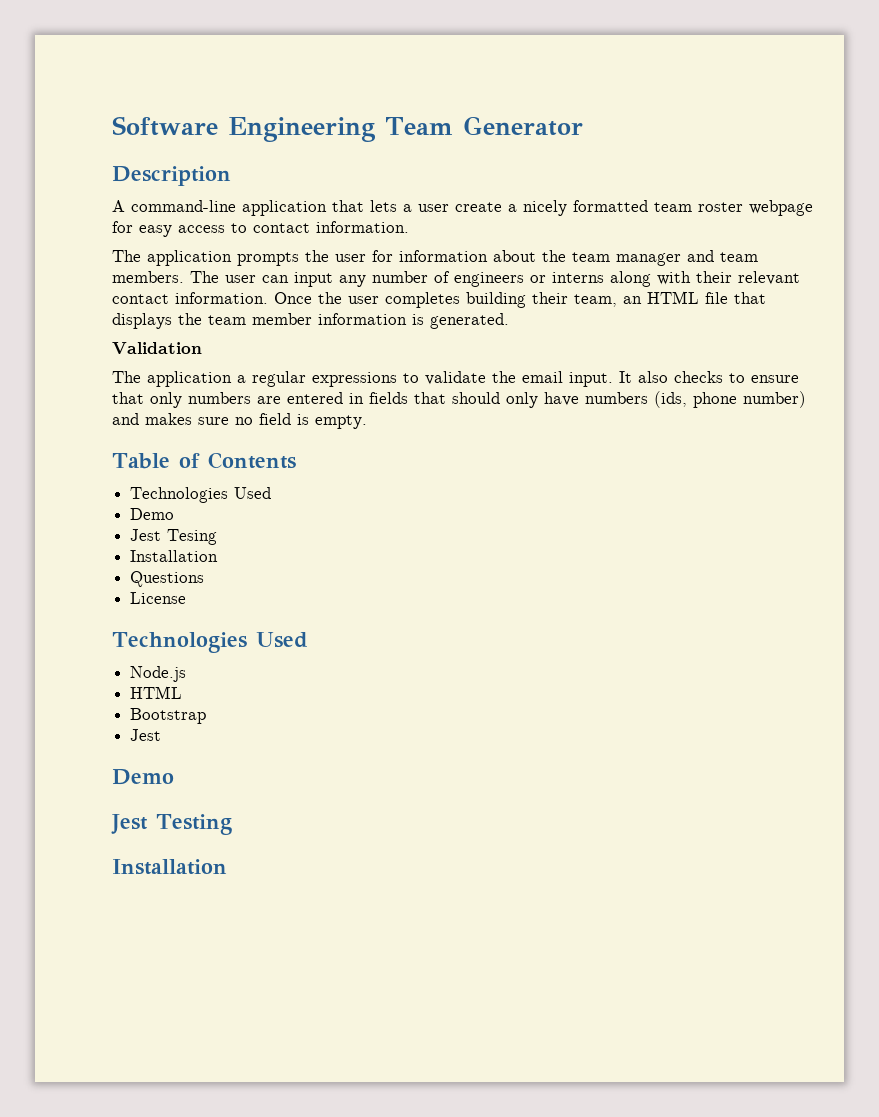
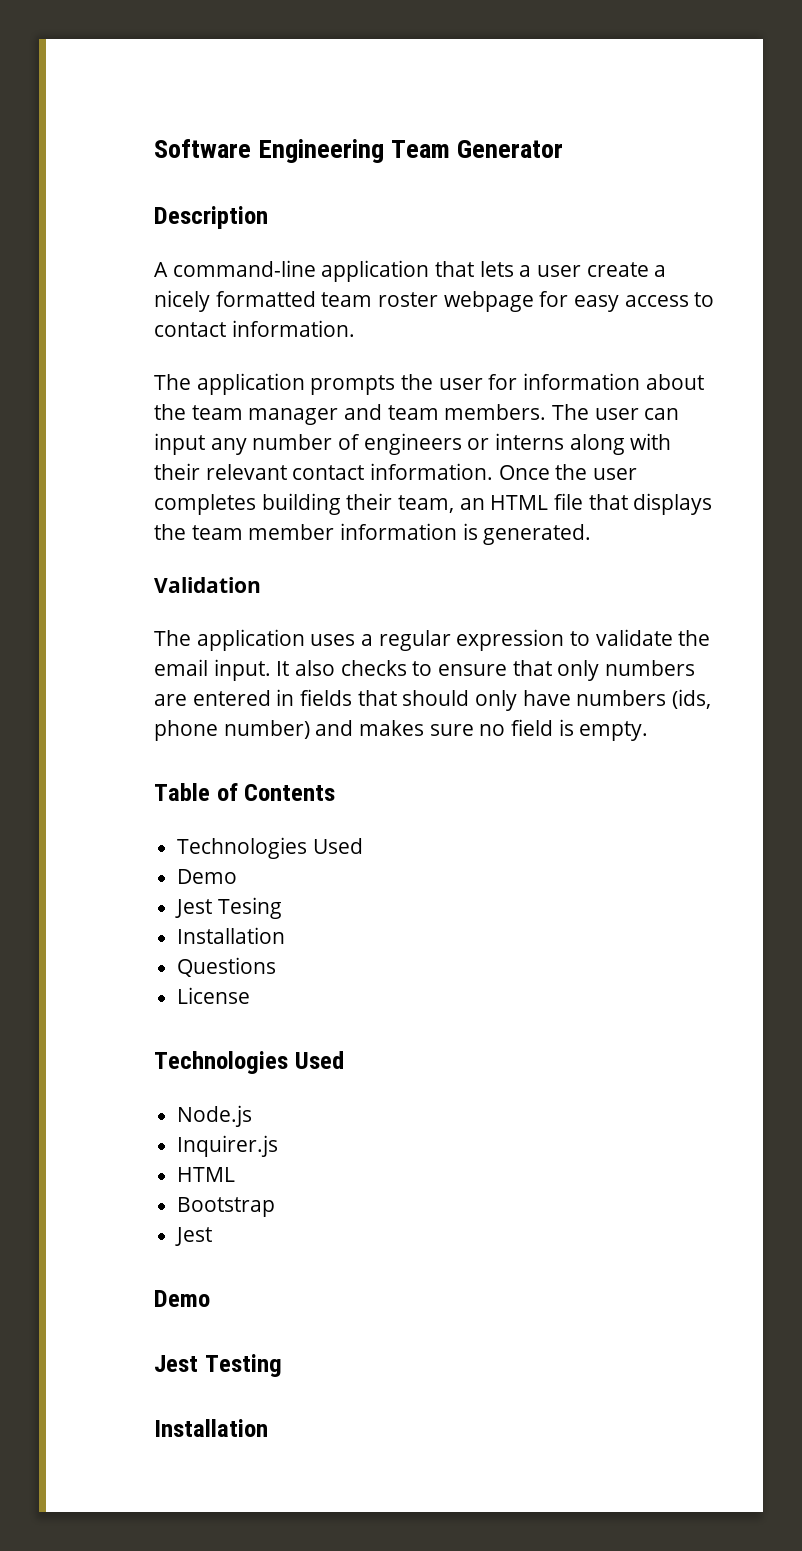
- The application a regular expressions to validate the email input.
+ The application uses a regular expression to validate the email input.
+ Inquirer.js

